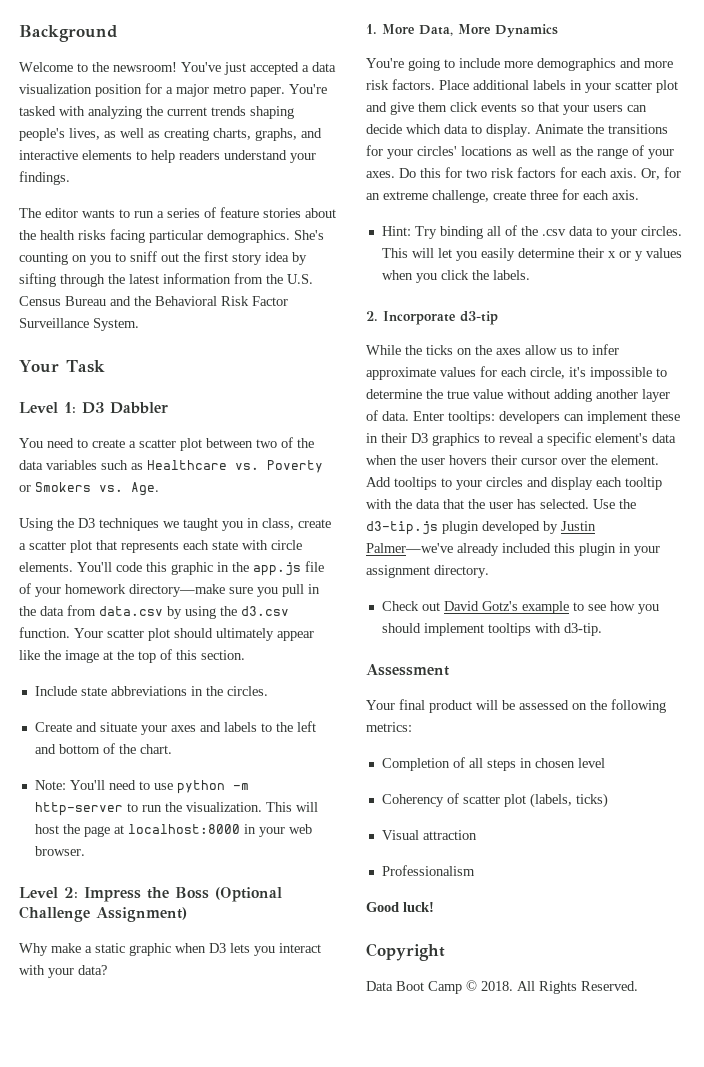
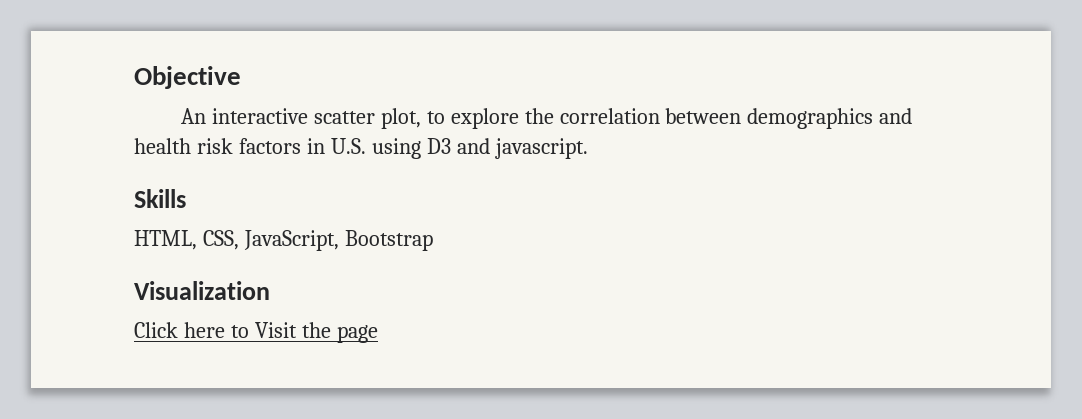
- Background
- Welcome to the newsroom! You've just accepted a data visualization position for a major metro paper. You're tasked with analyzing the current trends shaping people's lives, as well as creating charts, graphs, and interactive elements to help readers understand your findings.
- The editor wants to run a series of feature stories about the health risks facing particular demographics. She's counting on you to sniff out the first story idea by sifting through the latest information from the U.S. Census Bureau and the Behavioral Risk Factor Surveillance System.
- Your Task
- Level 1: D3 Dabbler
- You need to create a scatter plot between two of the data variables such as Healthcare vs. Poverty or Smokers vs. Age.
- Using the D3 techniques we taught you in class, create a scatter plot that represents each state with circle elements. You'll code this graphic in the app.js file of your homework directory—make sure you pull in the data from data.csv by using the d3.csv function. Your scatter plot should ultimately appear like the image at the top of this section.
- Include state abbreviations in the circles.
- Create and situate your axes and labels to the left and bottom of the chart.
- Note: You'll need to use python -m http-server to run the visualization. This will host the page at localhost:8000 in your web browser.
- Level 2: Impress the Boss (Optional Challenge Assignment)
- Why make a static graphic when D3 lets you interact with your data?
- 1. More Data, More Dynamics
- You're going to include more demographics and more risk factors. Place additional labels in your scatter plot and give them click events so that your users can decide which data to display. Animate the transitions for your circles' locations as well as the range of your axes. Do this for two risk factors for each axis. Or, for an extreme challenge, create three for each axis.
- Hint: Try binding all of the .csv data to your circles. This will let you easily determine their x or y values when you click the labels.
- 2. Incorporate d3-tip
- While the ticks on the axes allow us to infer approximate values for each circle, it's impossible to determine the true value without adding another layer of data. Enter tooltips: developers can implement these in their D3 graphics to reveal a specific element's data when the user hovers their cursor over the element. Add tooltips to your circles and display each tooltip with the data that the user has selected. Use the d3-tip.js plugin developed by Justin Palmer—we've already included this plugin in your assignment directory.
- Check out David Gotz's example to see how you should implement tooltips with d3-tip.
- Assessment
- Your final product will be assessed on the following metrics:
- Completion of all steps in chosen level
- Coherency of scatter plot (labels, ticks)
- Visual attraction
- Professionalism
- Good luck!
- Copyright
- Data Boot Camp © 2018. All Rights Reserved.
+ Objective
+ An interactive scatter plot, to explore the correlation between demographics and health risk factors in U.S. using D3 and javascript.
+ Skills
+ HTML, CSS, JavaScript, Bootstrap
+ Visualization
+ Click here to Visit the page

